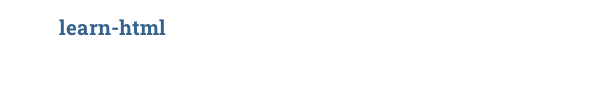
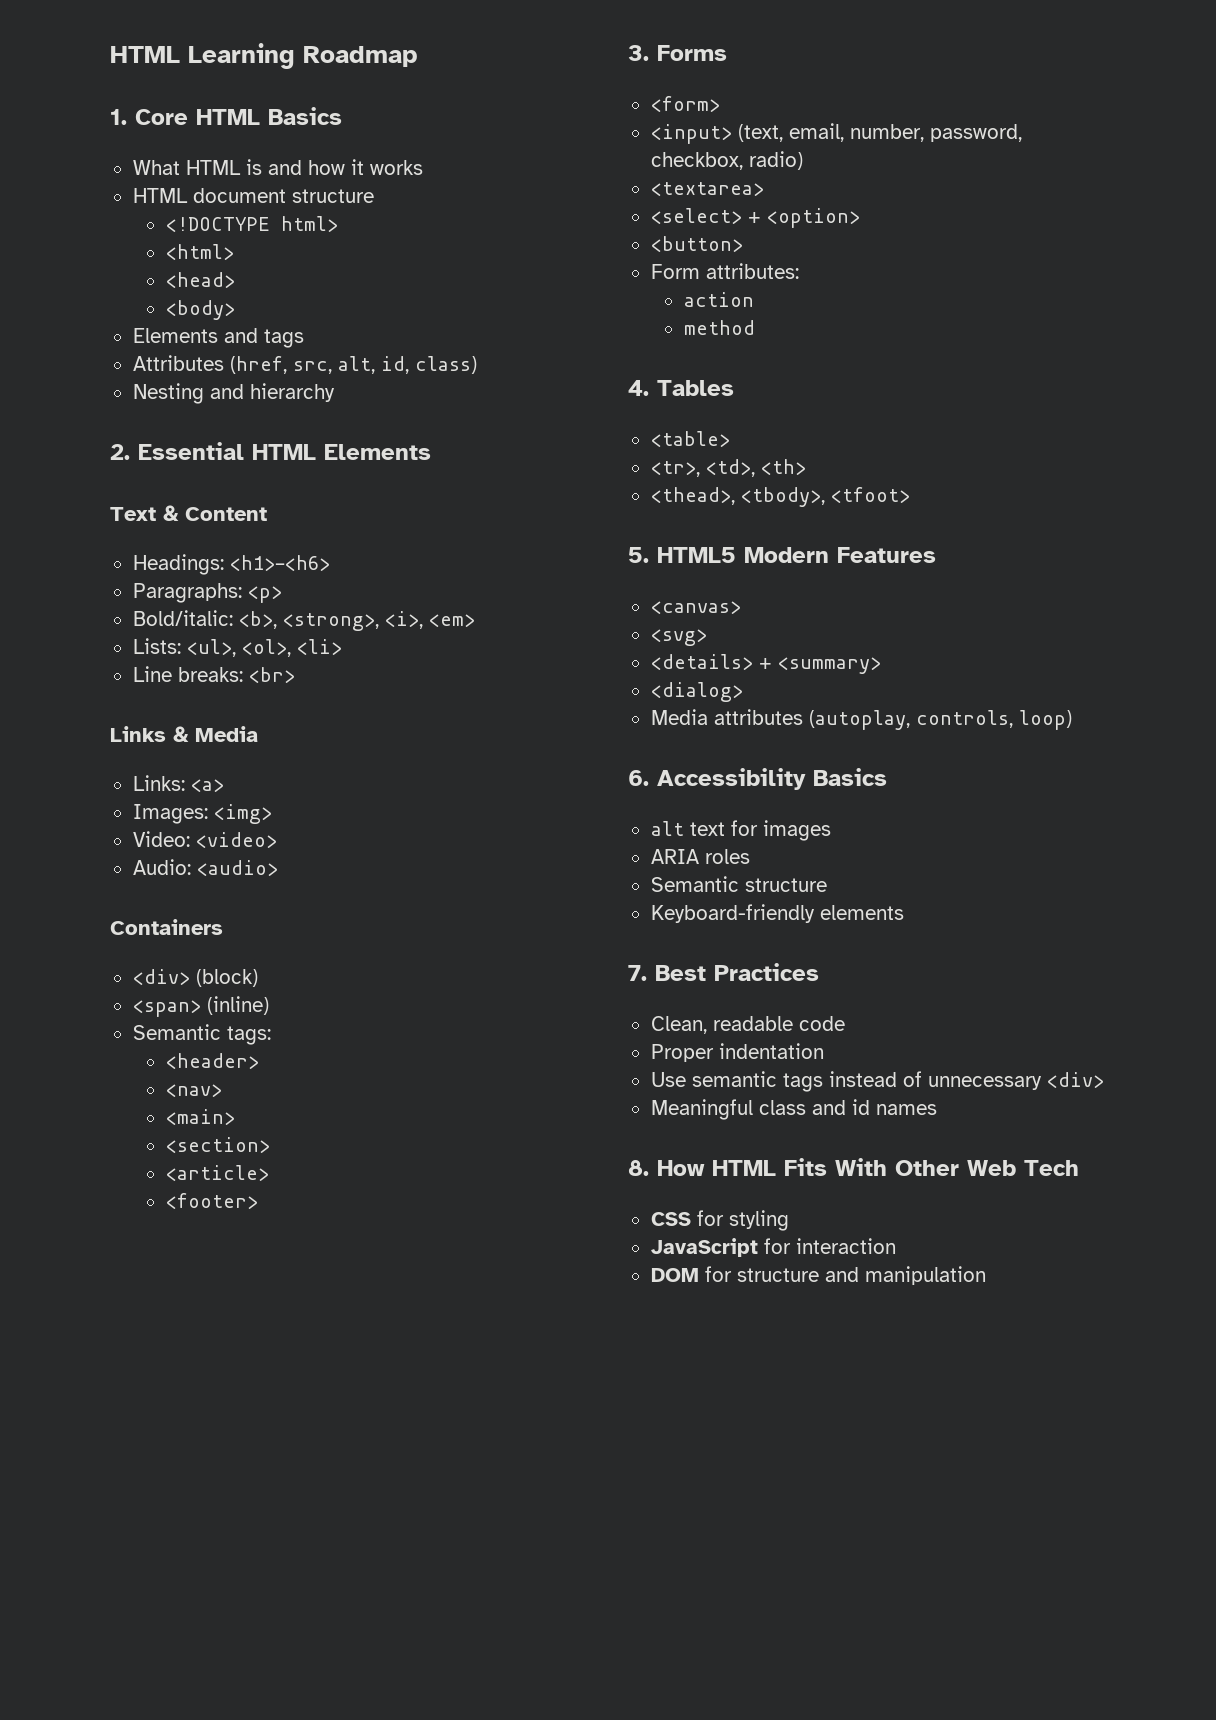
- learn-html
+ HTML Learning Roadmap
+ 1. Core HTML Basics
+ What HTML is and how it works
+ HTML document structure
+ <!DOCTYPE html>
+ <html>
+ <head>
+ <body>
+ Elements and tags
+ Attributes (href, src, alt, id, class)
+ Nesting and hierarchy
+ 2. Essential HTML Elements
+ Text & Content
+ Headings: <h1>–<h6>
+ Paragraphs: <p>
+ Bold/italic: <b>, <strong>, <i>, <em>
+ Lists: <ul>, <ol>, <li>
+ Line breaks: <br>
+ Links & Media
+ Links: <a>
+ Images: <img>
+ Video: <video>
+ Audio: <audio>
+ Containers
+ <div> (block)
+ <span> (inline)
+ Semantic tags:
+ <header>
+ <nav>
+ <main>
+ <section>
+ <article>
+ <footer>
+ 3. Forms
+ <form>
+ <input> (text, email, number, password, checkbox, radio)
+ <textarea>
+ <select> + <option>
+ <button>
+ Form attributes:
+ action
+ method
+ 4. Tables
+ <table>
+ <tr>, <td>, <th>
+ <thead>, <tbody>, <tfoot>
+ 5. HTML5 Modern Features
+ <canvas>
+ <svg>
+ <details> + <summary>
+ <dialog>
+ Media attributes (autoplay, controls, loop)
+ 6. Accessibility Basics
+ alt text for images
+ ARIA roles
+ Semantic structure
+ Keyboard-friendly elements
+ 7. Best Practices
+ Clean, readable code
+ Proper indentation
+ Use semantic tags instead of unnecessary <div>
+ Meaningful class and id names
+ 8. How HTML Fits With Other Web Tech
+ CSS for styling
+ JavaScript for interaction
+ DOM for structure and manipulation

